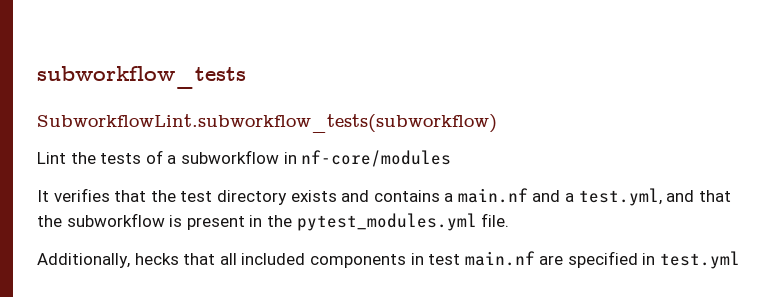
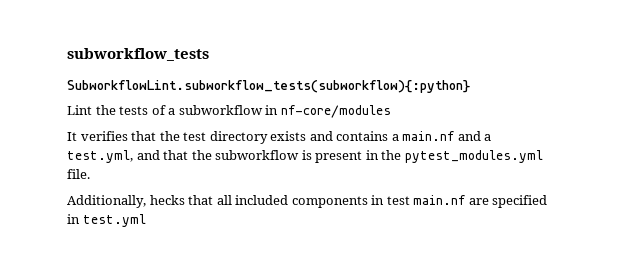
- SubworkflowLint.subworkflow_tests(subworkflow)
+ SubworkflowLint.subworkflow_tests(subworkflow){:python}

